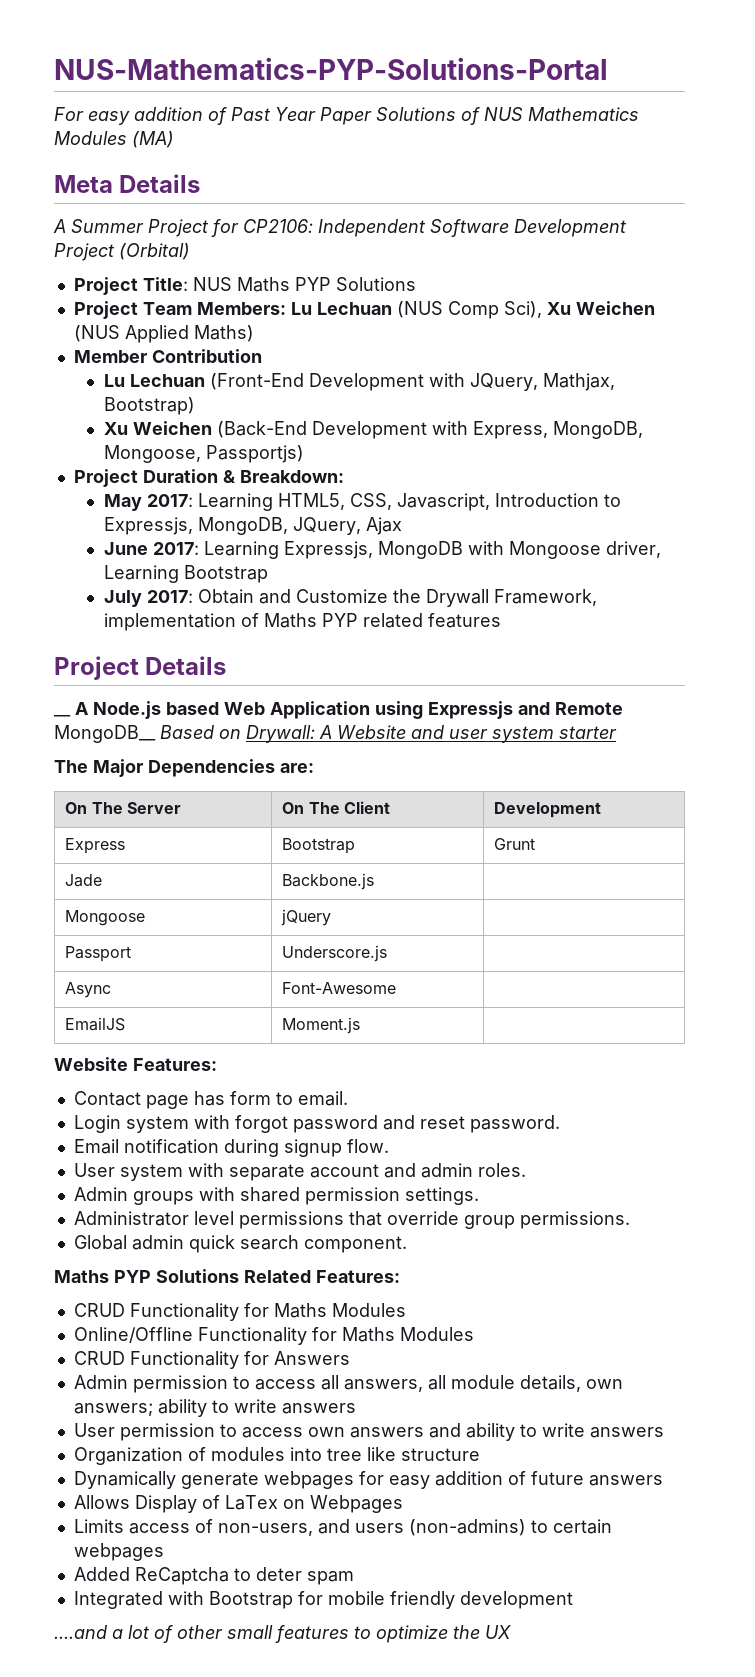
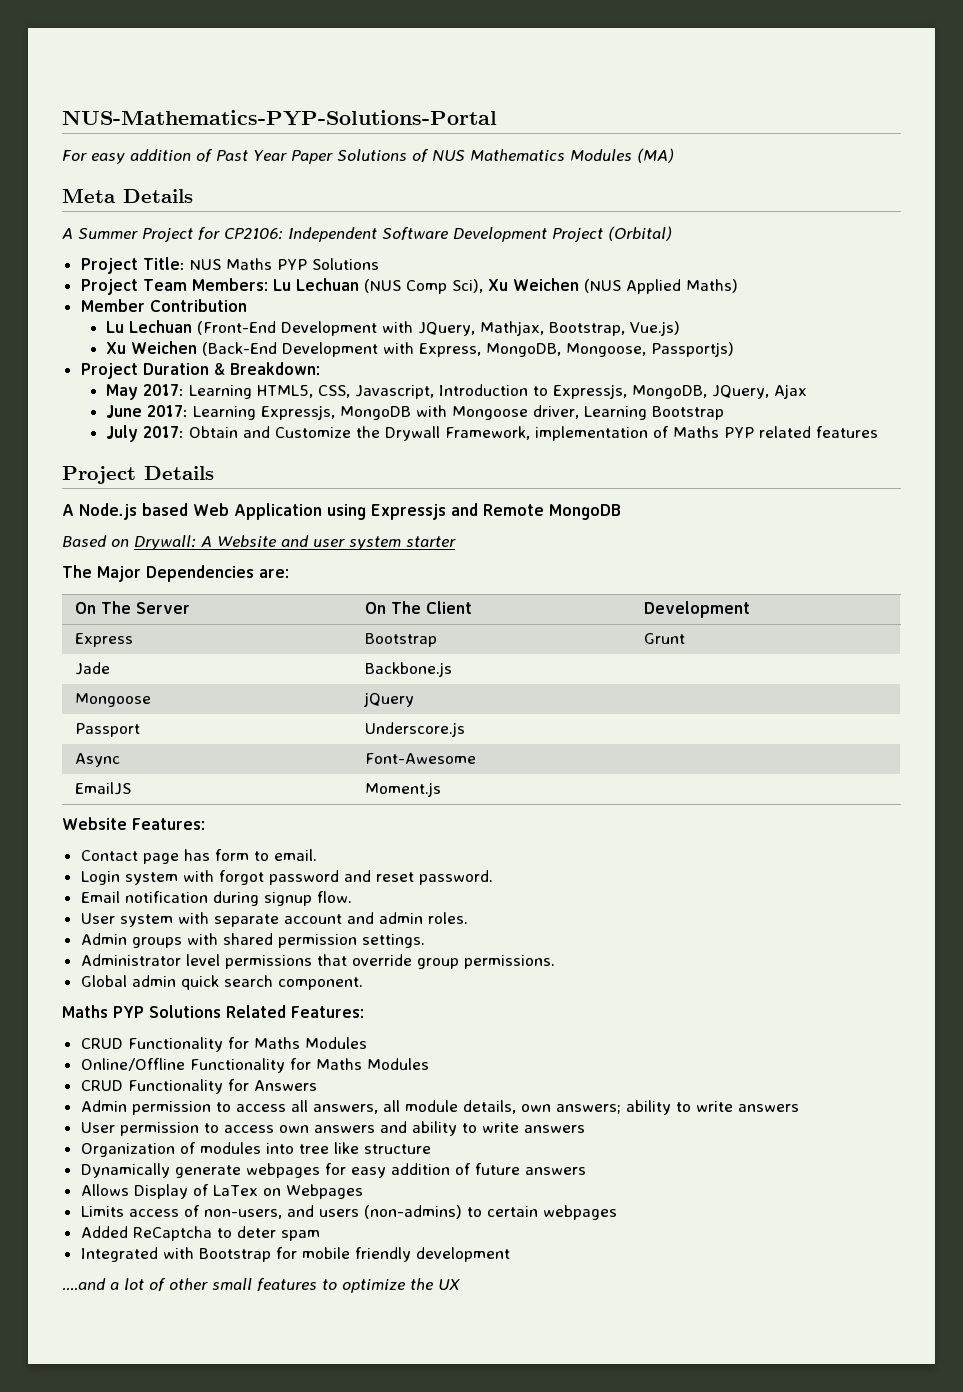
- Lu Lechuan (Front-End Development with JQuery, Mathjax, Bootstrap)
+ Lu Lechuan (Front-End Development with JQuery, Mathjax, Bootstrap, Vue.js)
- __ A Node.js based Web Application using Expressjs and Remote MongoDB__ Based on Drywall: A Website and user system starter
+ A Node.js based Web Application using Expressjs and Remote MongoDB
+ Based on Drywall: A Website and user system starter

